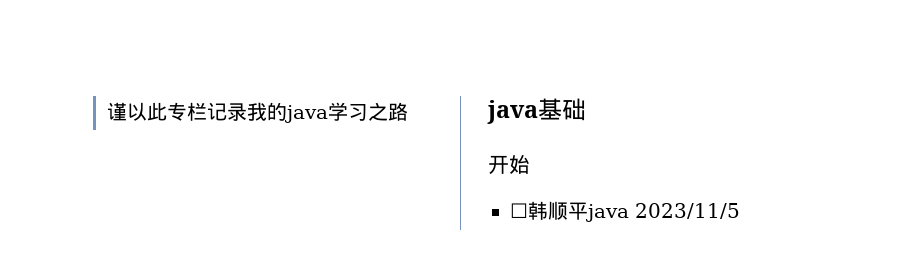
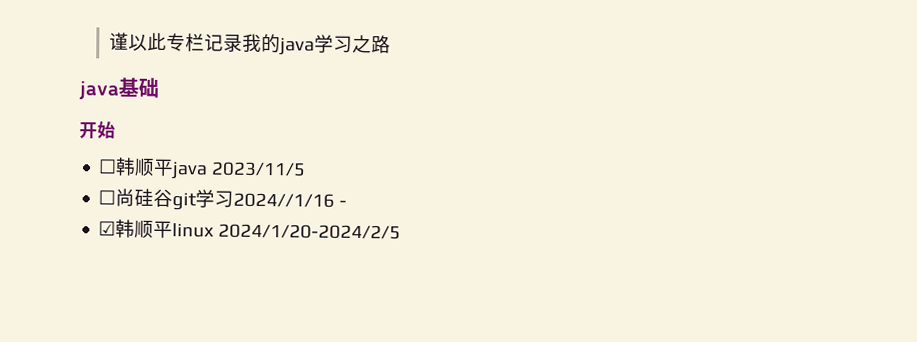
+ ☐尚硅谷git学习2024//1/16 -
+ ☑韩顺平linux 2024/1/20-2024/2/5

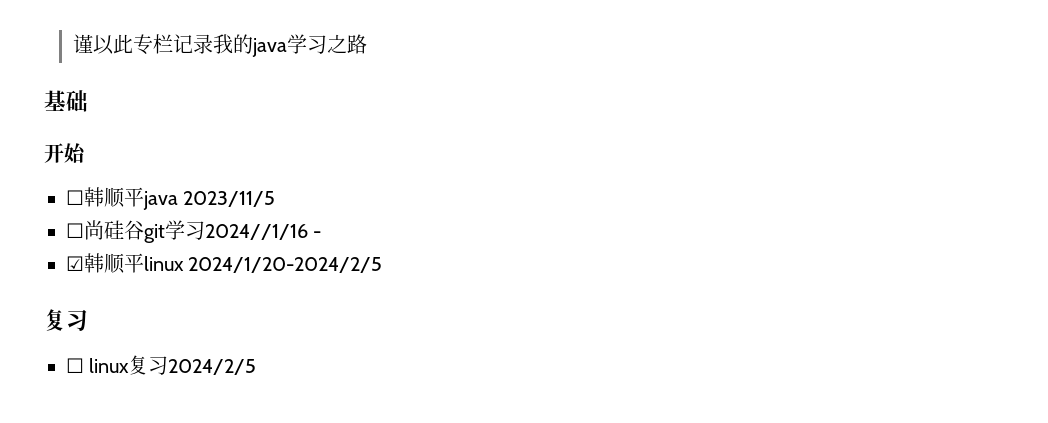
- java基础
+ 基础
  ☑韩顺平linux 2024/1/20-2024/2/5
+ 复习
+ ☐ linux复习2024/2/5

